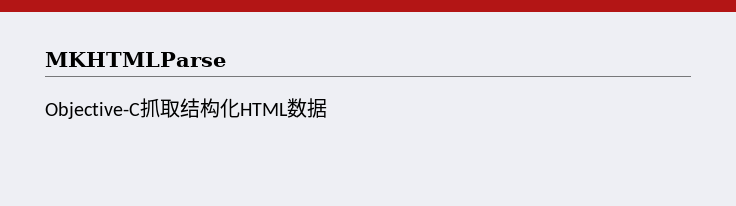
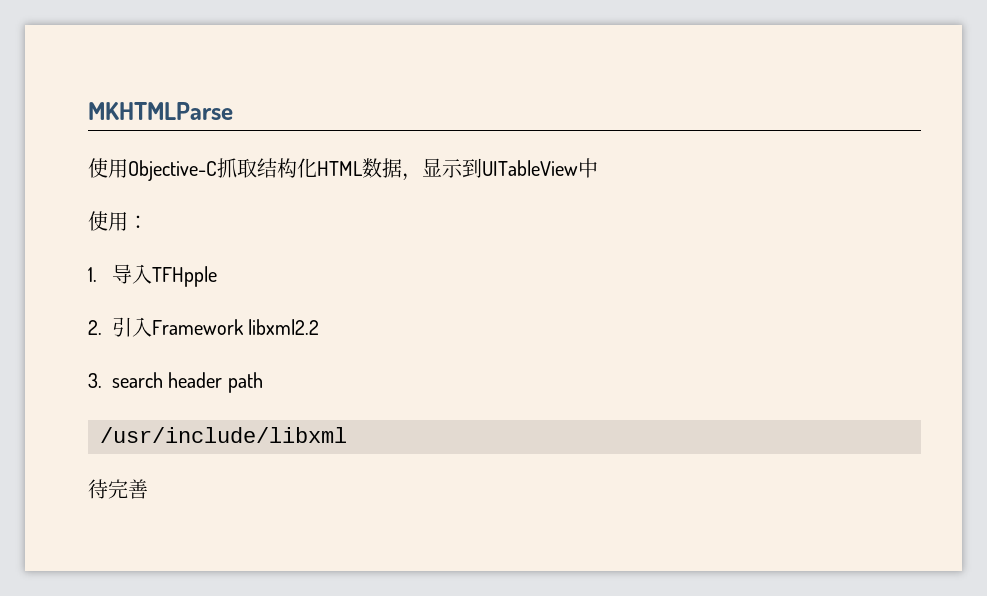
- Objective-C抓取结构化HTML数据
+ 使用Objective-C抓取结构化HTML数据，显示到UITableView中
+ 使用：
+ 1.导入TFHpple
+ 2.引入Framework libxml2.2
+ 3. search header path
+ /usr/include/libxml
+ 待完善

